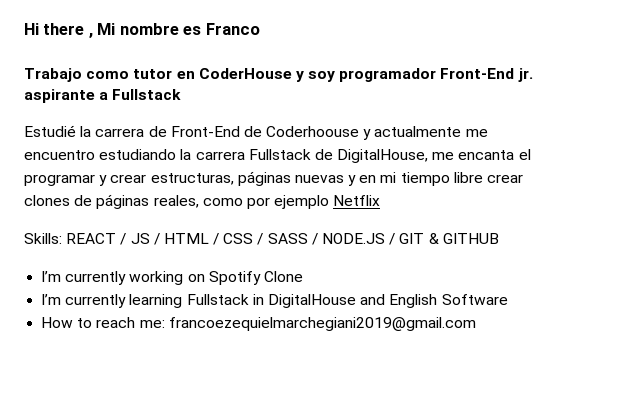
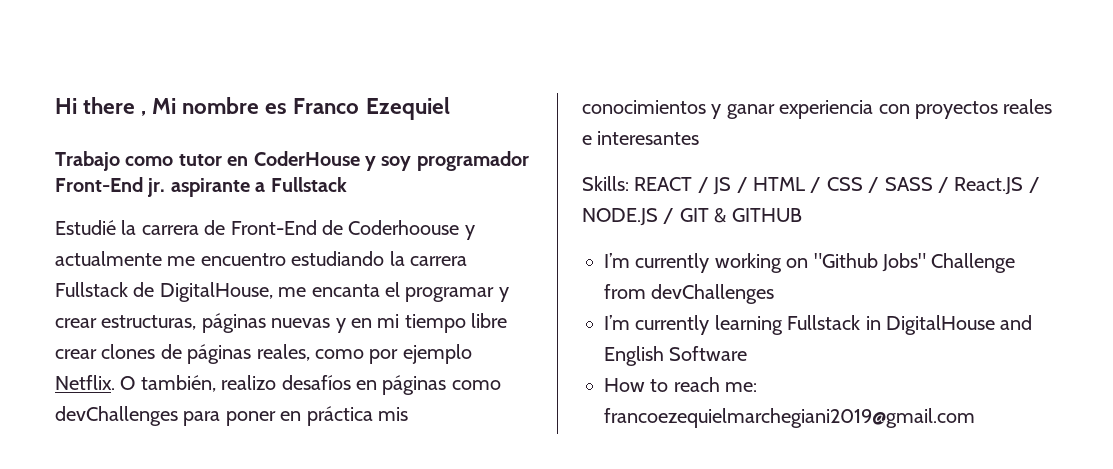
- Hi there , Mi nombre es Franco
+ Hi there , Mi nombre es Franco Ezequiel
- Estudié la carrera de Front-End de Coderhoouse y actualmente me encuentro estudiando la carrera Fullstack de DigitalHouse, me encanta el programar y crear estructuras, páginas nuevas y en mi tiempo libre crear clones de páginas reales, como por ejemplo Netflix
+ Estudié la carrera de Front-End de Coderhoouse y actualmente me encuentro estudiando la carrera Fullstack de DigitalHouse, me encanta el programar y crear estructuras, páginas nuevas y en mi tiempo libre crear clones de páginas reales, como por ejemplo Netflix. O también, realizo desafíos en páginas como devChallenges para poner en práctica mis conocimientos y ganar experiencia con proyectos reales e interesantes
- Skills: REACT / JS / HTML / CSS / SASS / NODE.JS / GIT & GITHUB
+ Skills: REACT / JS / HTML / CSS / SASS / React.JS / NODE.JS / GIT & GITHUB
- I’m currently working on Spotify Clone
+ I’m currently working on "Github Jobs" Challenge from devChallenges

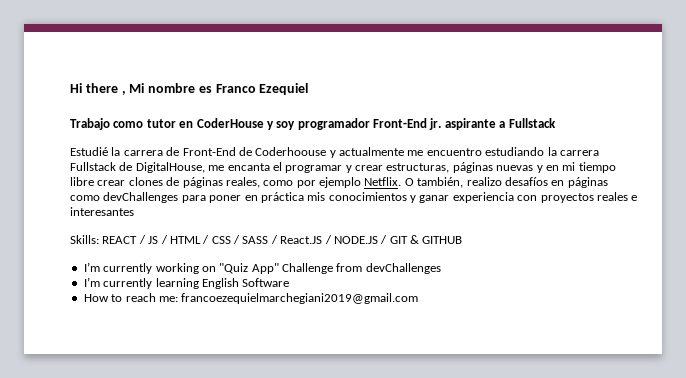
- I’m currently working on "Github Jobs" Challenge from devChallenges
+ I’m currently working on "Quiz App" Challenge from devChallenges
- I’m currently learning Fullstack in DigitalHouse and English Software
+ I’m currently learning English Software

